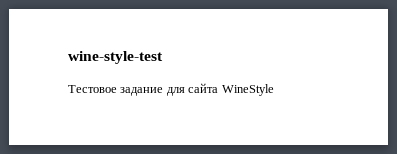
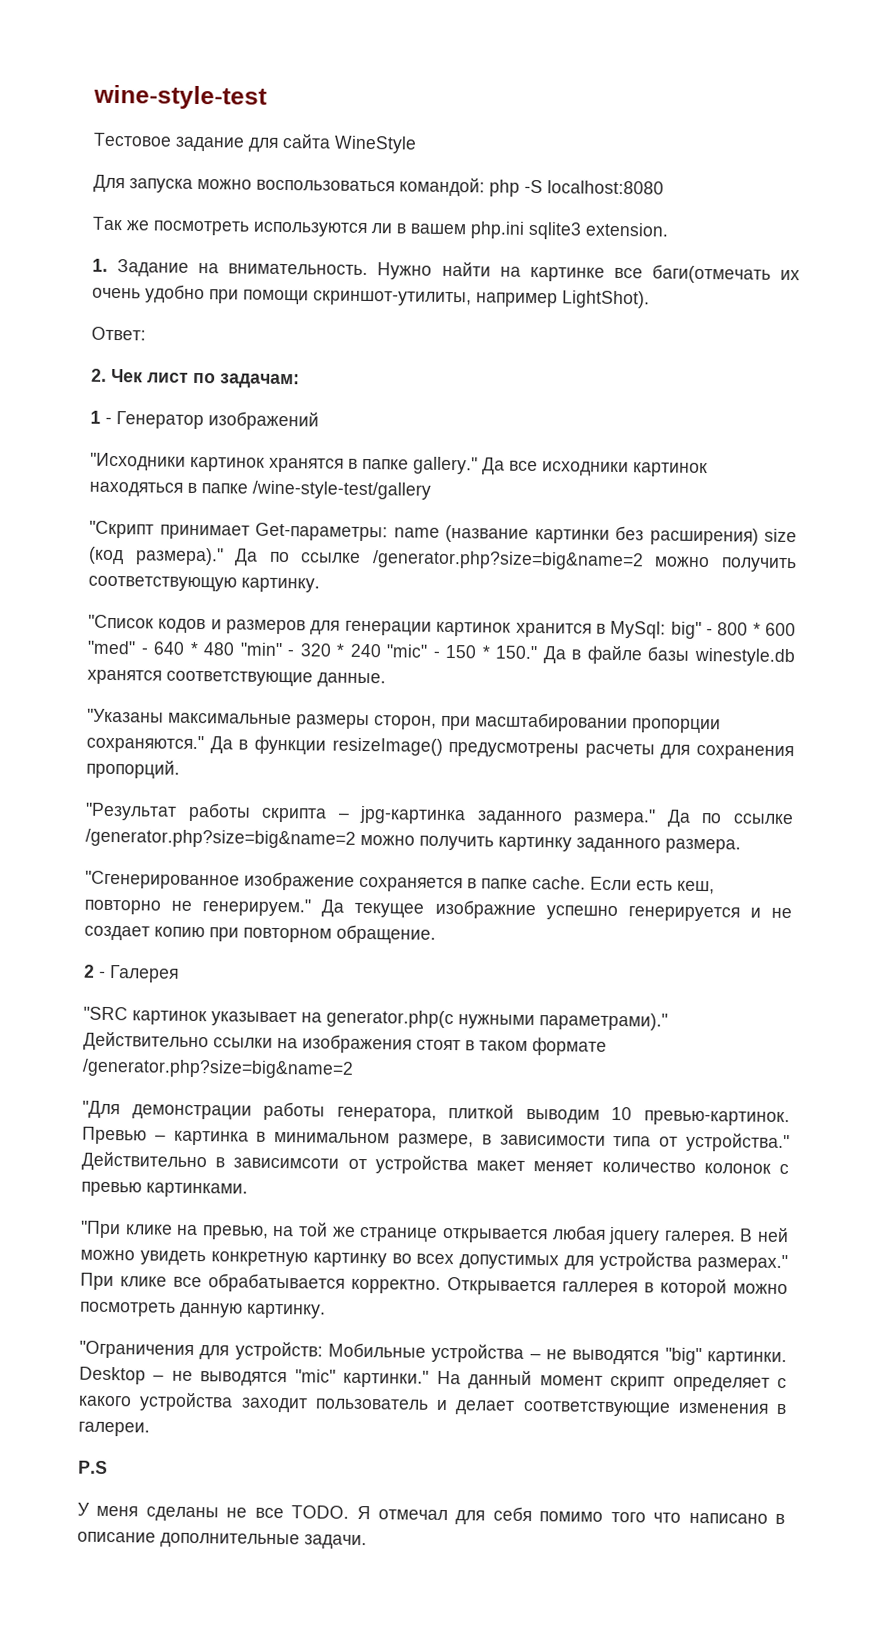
+ Для запуска можно воспользоваться командой: php -S localhost:8080
+ Так же посмотреть используются ли в вашем php.ini sqlite3 extension.
+ 1. Задание на внимательность. Нужно найти на картинке все баги(отмечать их очень удобно при помощи скриншот-утилиты, например LightShot).
+ Ответ:
+ 2. Чек лист по задачам:
+ 1 - Генератор изображений
+ "Исходники картинок хранятся в папке gallery." Да все исходники картинок находяться в папке /wine-style-test/gallery
+ "Скрипт принимает Get-параметры: name (название картинки без расширения) size (код размера)." Да по ссылке /generator.php?size=big&name=2 можно получить соответствующую картинку.
+ "Список кодов и размеров для генерации картинок хранится в MySql: big" - 800 * 600 "med" - 640 * 480 "min" - 320 * 240 "mic" - 150 * 150." Да в файле базы winestyle.db хранятся соответствующие данные.
+ "Указаны максимальные размеры сторон, при масштабировании пропорции сохраняются." Да в функции resizeImage() предусмотрены расчеты для сохранения пропорций.
+ "Результат работы скрипта – jpg-картинка заданного размера." Да по ссылке /generator.php?size=big&name=2 можно получить картинку заданного размера.
+ "Сгенерированное изображение сохраняется в папке cache. Если есть кеш, повторно не генерируем." Да текущее изображние успешно генерируется и не создает копию при повторном обращение.
+ 2 - Галерея
+ "SRC картинок указывает на generator.php(с нужными параметрами)." Действительно ссылки на изображения стоят в таком формате /generator.php?size=big&name=2
+ "Для демонстрации работы генератора, плиткой выводим 10 превью-картинок. Превью – картинка в минимальном размере, в зависимости типа от устройства." Действительно в зависимсоти от устройства макет меняет количество колонок с превью картинками.
+ "При клике на превью, на той же странице открывается любая jquery галерея. В ней можно увидеть конкретную картинку во всех допустимых для устройства размерах." При клике все обрабатывается корректно. Открывается галлерея в которой можно посмотреть данную картинку.
+ "Ограничения для устройств: Мобильные устройства – не выводятся "big" картинки. Desktop – не выводятся "mic" картинки." На данный момент скрипт определяет с какого устройства заходит пользователь и делает соответствующие изменения в галереи.
+ P.S
+ У меня сделаны не все TODO. Я отмечал для себя помимо того что написано в описание дополнительные задачи.

